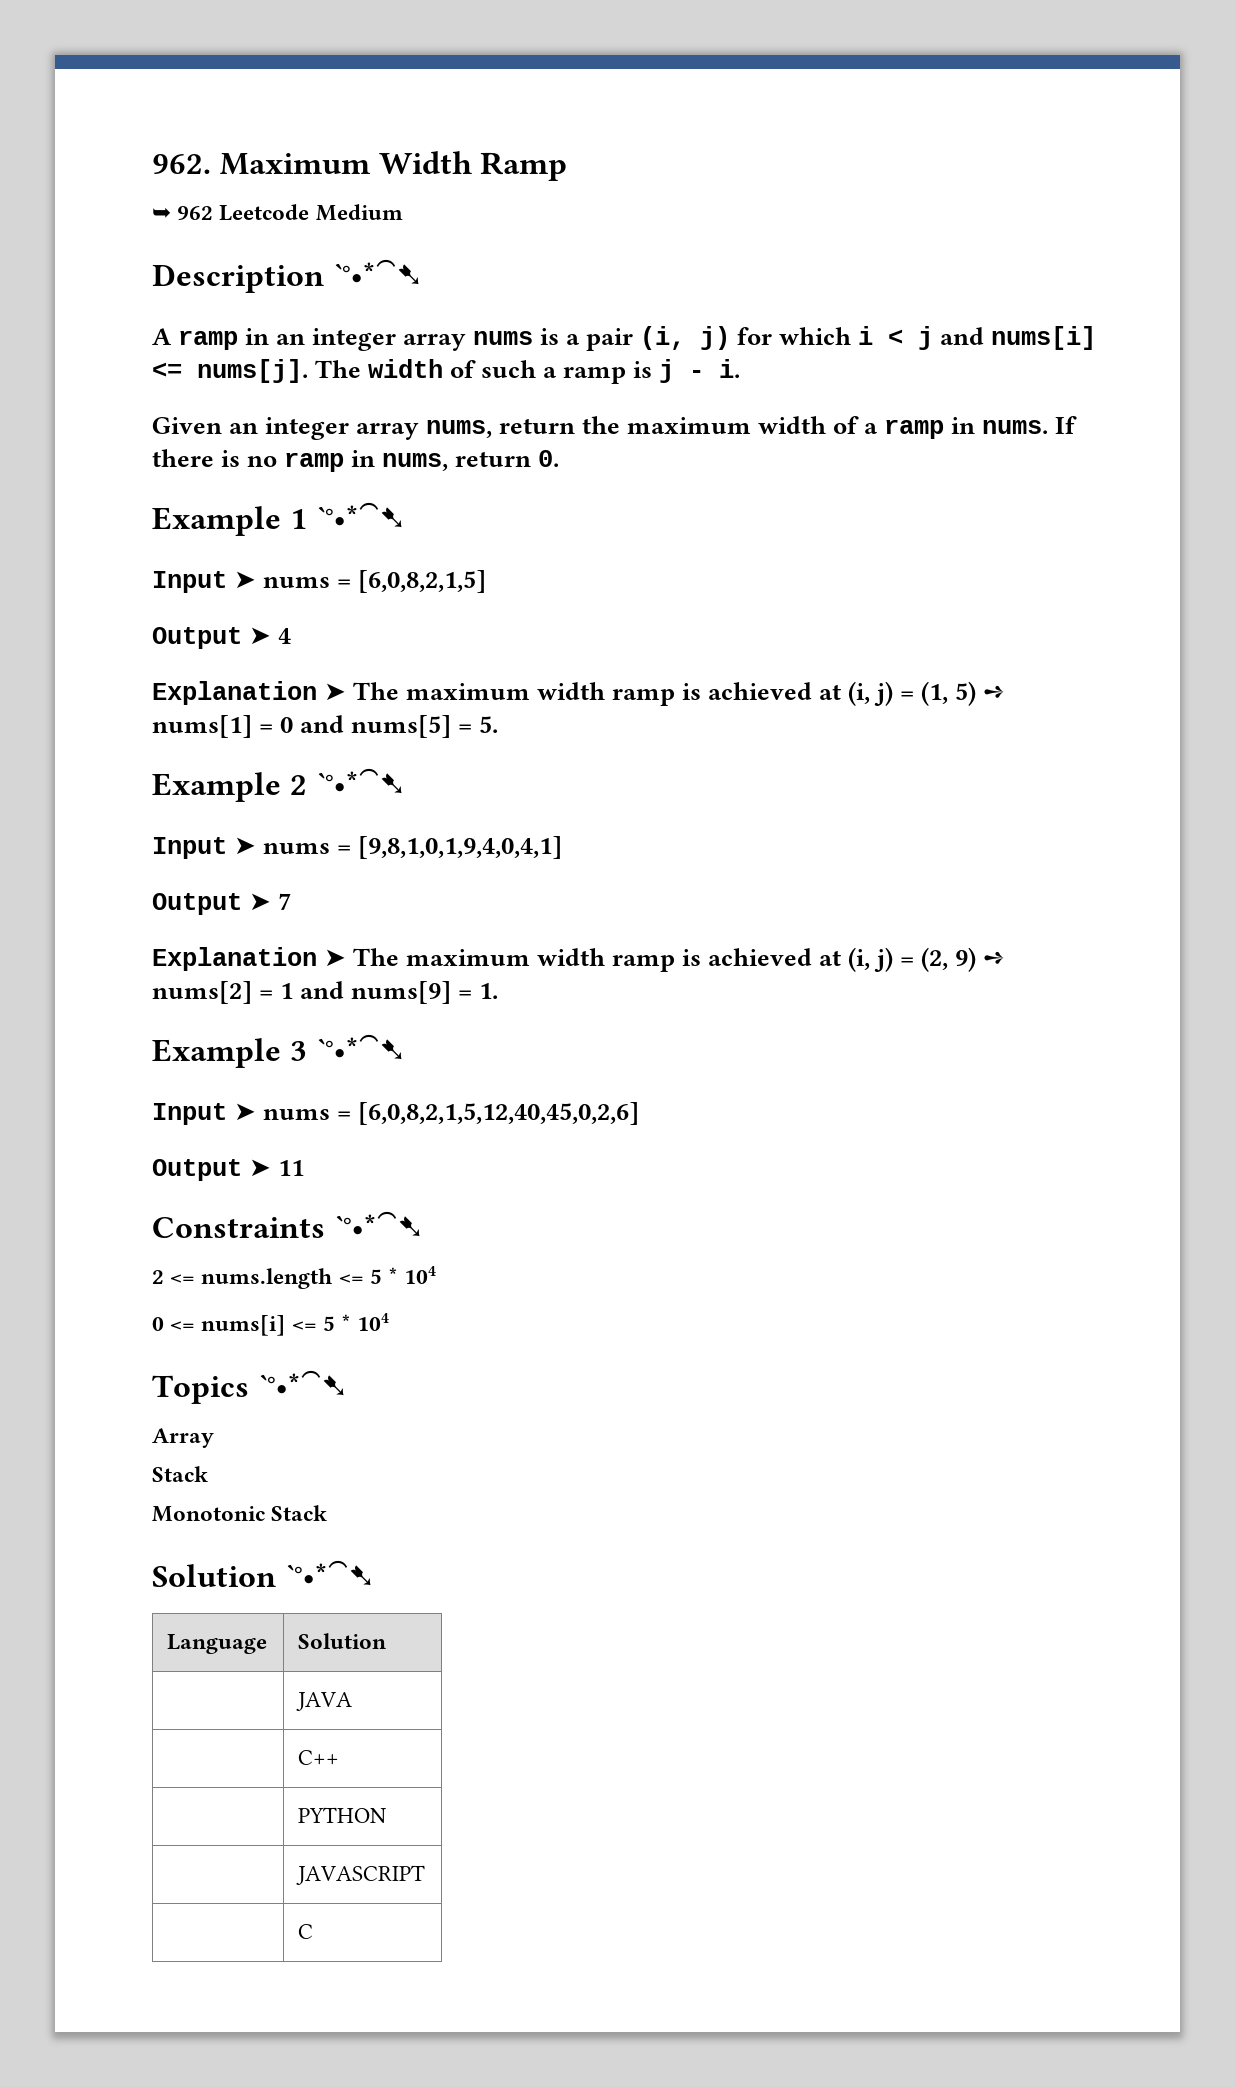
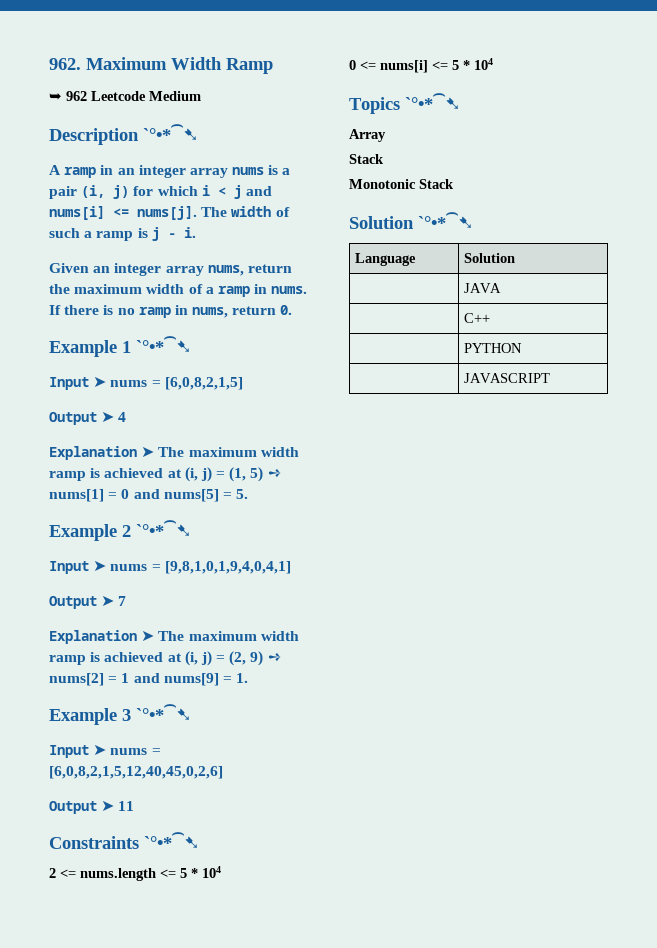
- | C

